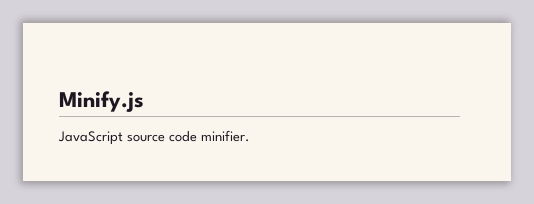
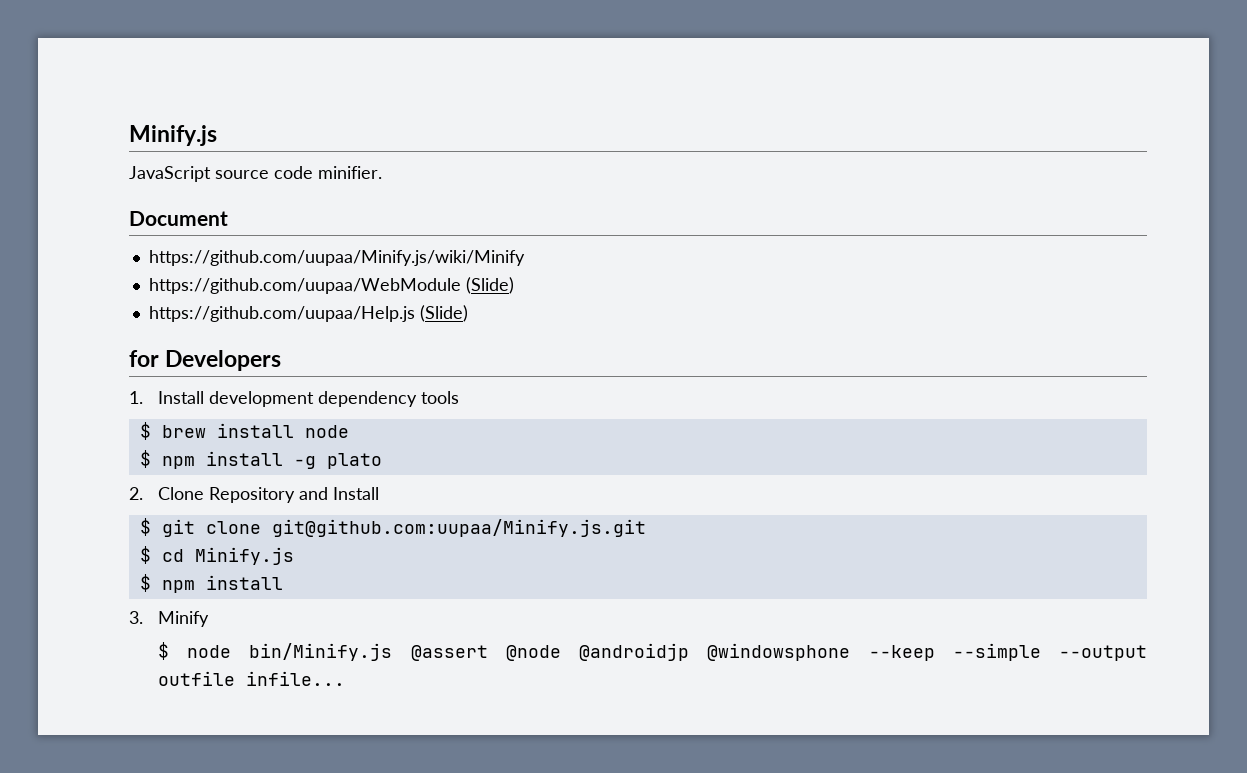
+ Document
+ https://github.com/uupaa/Minify.js/wiki/Minify
+ https://github.com/uupaa/WebModule (Slide)
+ https://github.com/uupaa/Help.js (Slide)
+ for Developers
+ 1. Install development dependency tools
+ $ brew install node
+ $ npm install -g plato
+ 2. Clone Repository and Install
+ $ git clone git@github.com:uupaa/Minify.js.git
+ $ cd Minify.js
+ $ npm install
+ 3. Minify
+ $ node bin/Minify.js @assert @node @androidjp @windowsphone --keep --simple --output outfile infile...

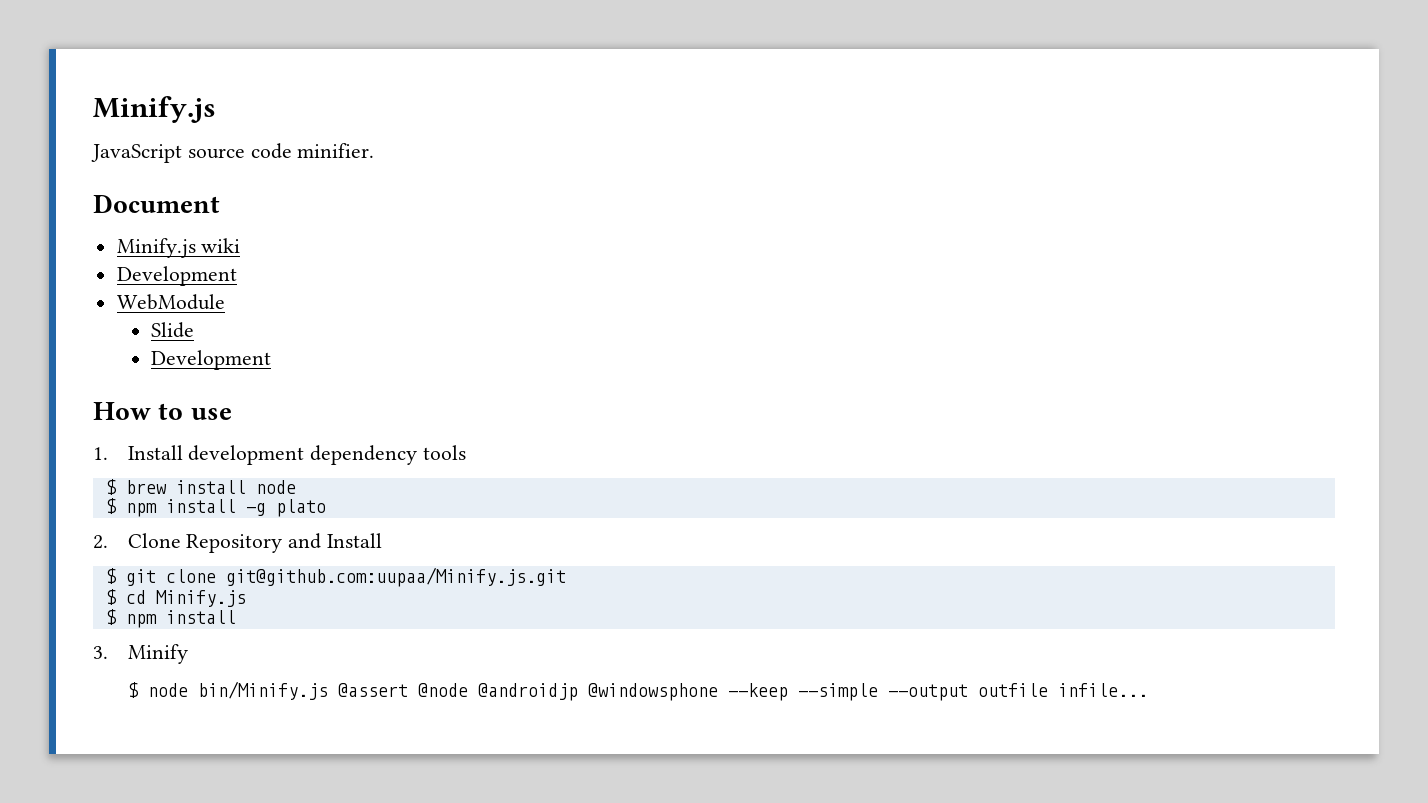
- https://github.com/uupaa/Minify.js/wiki/Minify
- https://github.com/uupaa/WebModule (Slide)
- https://github.com/uupaa/Help.js (Slide)
- for Developers
+ Minify.js wiki
+ Development
+ WebModule
+ Slide
+ Development
+ How to use

